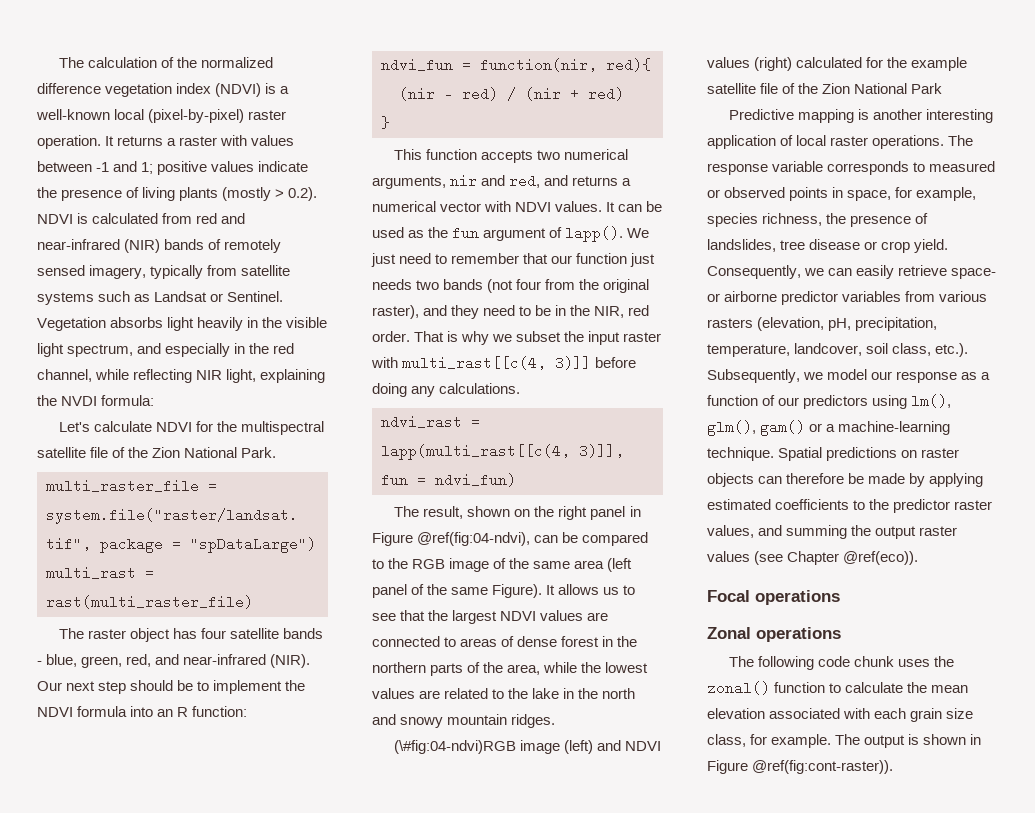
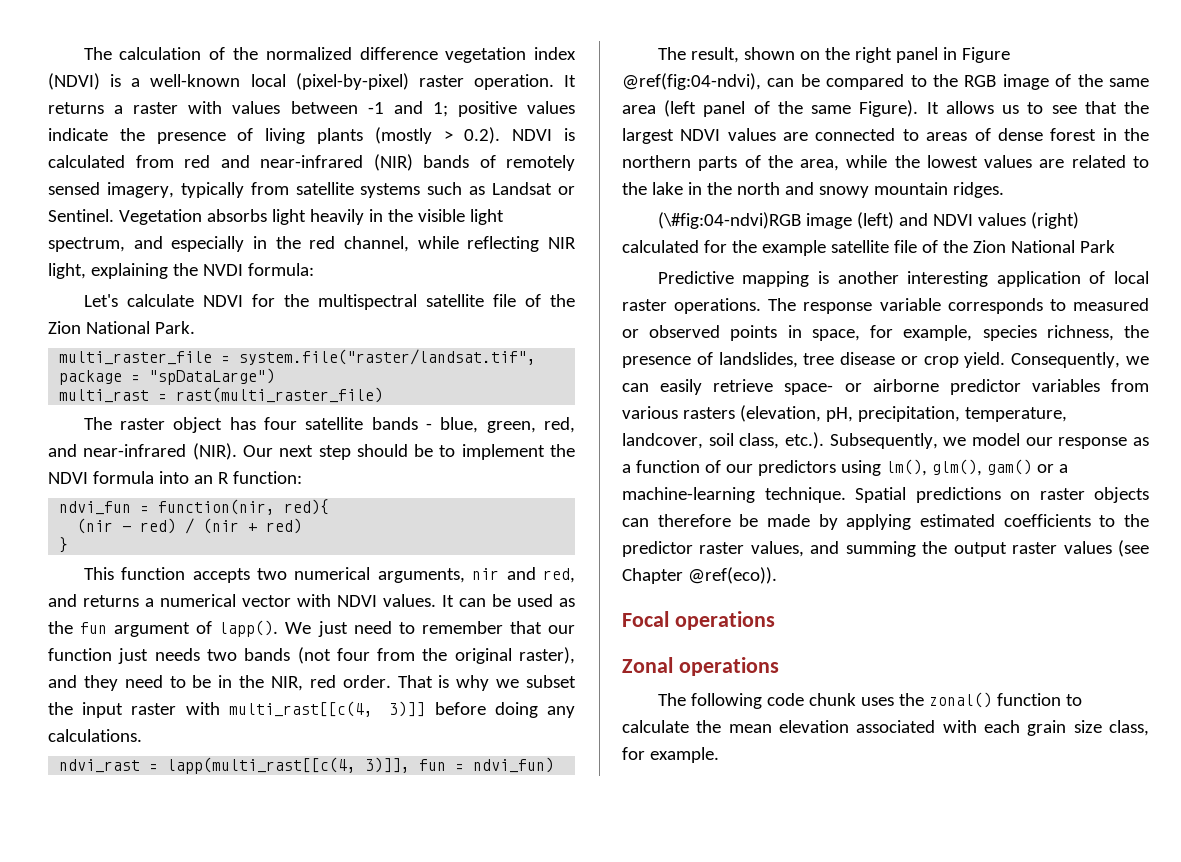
- The output is shown in Figure @ref(fig:cont-raster)).

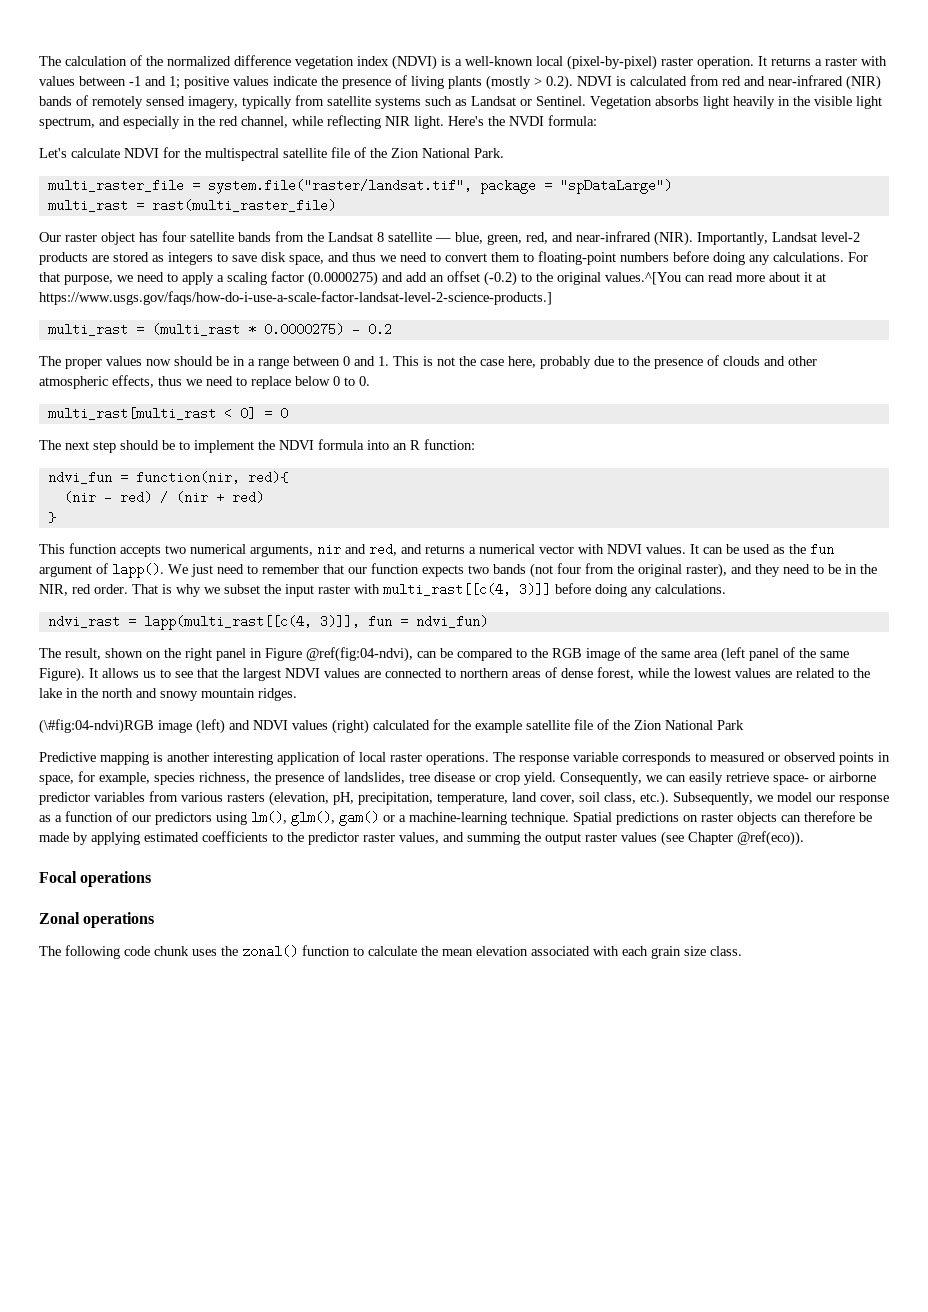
- Vegetation absorbs light heavily in the visible light spectrum, and especially in the red channel, while reflecting NIR light, explaining the NVDI formula:
+ Vegetation absorbs light heavily in the visible light spectrum, and especially in the red channel, while reflecting NIR light. Here's the NVDI formula:
- The raster object has four satellite bands - blue, green, red, and near-infrared (NIR).
+ Our raster object has four satellite bands from the Landsat 8 satellite — blue, green, red, and near-infrared (NIR).
- Our next step should be to implement the NDVI formula into an R function:
+ Importantly, Landsat level-2 products are stored as integers to save disk space, and thus we need to convert them to floating-point numbers before doing any calculations. For that purpose, we need to apply a scaling factor (0.0000275) and add an offset (-0.2) to the original values.^[You can read more about it at https://www.usgs.gov/faqs/how-do-i-use-a-scale-factor-landsat-level-2-science-products.]
+ multi_rast = (multi_rast * 0.0000275) - 0.2
+ The proper values now should be in a range between 0 and 1. This is not the case here, probably due to the presence of clouds and other atmospheric effects, thus we need to replace below 0 to 0.
+ multi_rast[multi_rast < 0] = 0
+ The next step should be to implement the NDVI formula into an R function:
- We just need to remember that our function just needs two bands (not four from the original raster), and they need to be in the NIR, red order.
+ We just need to remember that our function expects two bands (not four from the original raster), and they need to be in the NIR, red order.
- It allows us to see that the largest NDVI values are connected to areas of dense forest in the northern parts of the area, while the lowest values are related to the lake in the north and snowy mountain ridges.
+ It allows us to see that the largest NDVI values are connected to northern areas of dense forest, while the lowest values are related to the lake in the north and snowy mountain ridges.
- Consequently, we can easily retrieve space- or airborne predictor variables from various rasters (elevation, pH, precipitation, temperature, landcover, soil class, etc.). Subsequently, we model our response as a function of our predictors using lm(), glm(), gam() or a machine-learning technique.
+ Consequently, we can easily retrieve space- or airborne predictor variables from various rasters (elevation, pH, precipitation, temperature, land cover, soil class, etc.). Subsequently, we model our response as a function of our predictors using lm(), glm(), gam() or a machine-learning technique.
- The following code chunk uses the zonal() function to calculate the mean elevation associated with each grain size class, for example.
+ The following code chunk uses the zonal() function to calculate the mean elevation associated with each grain size class.

